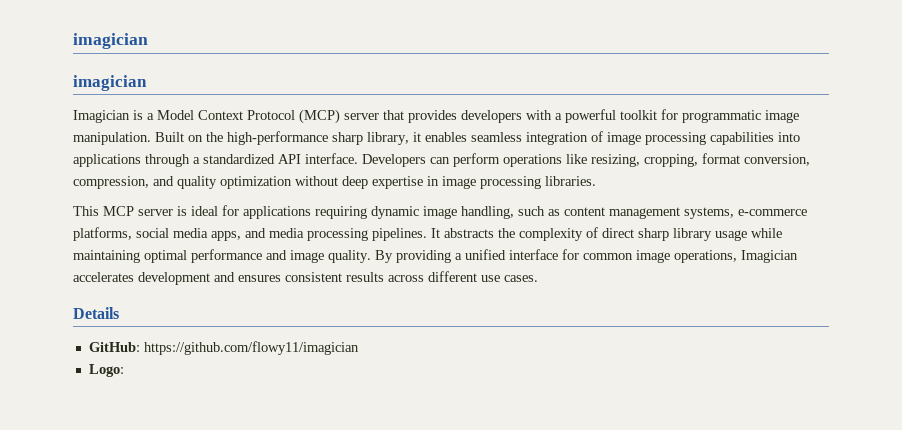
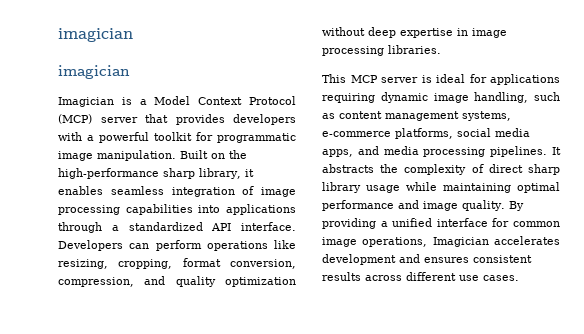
- Details
- GitHub: https://github.com/flowy11/imagician
- Logo:

